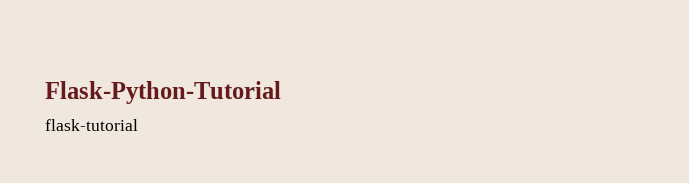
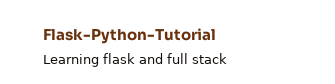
- flask-tutorial
+ Learning flask and full stack

